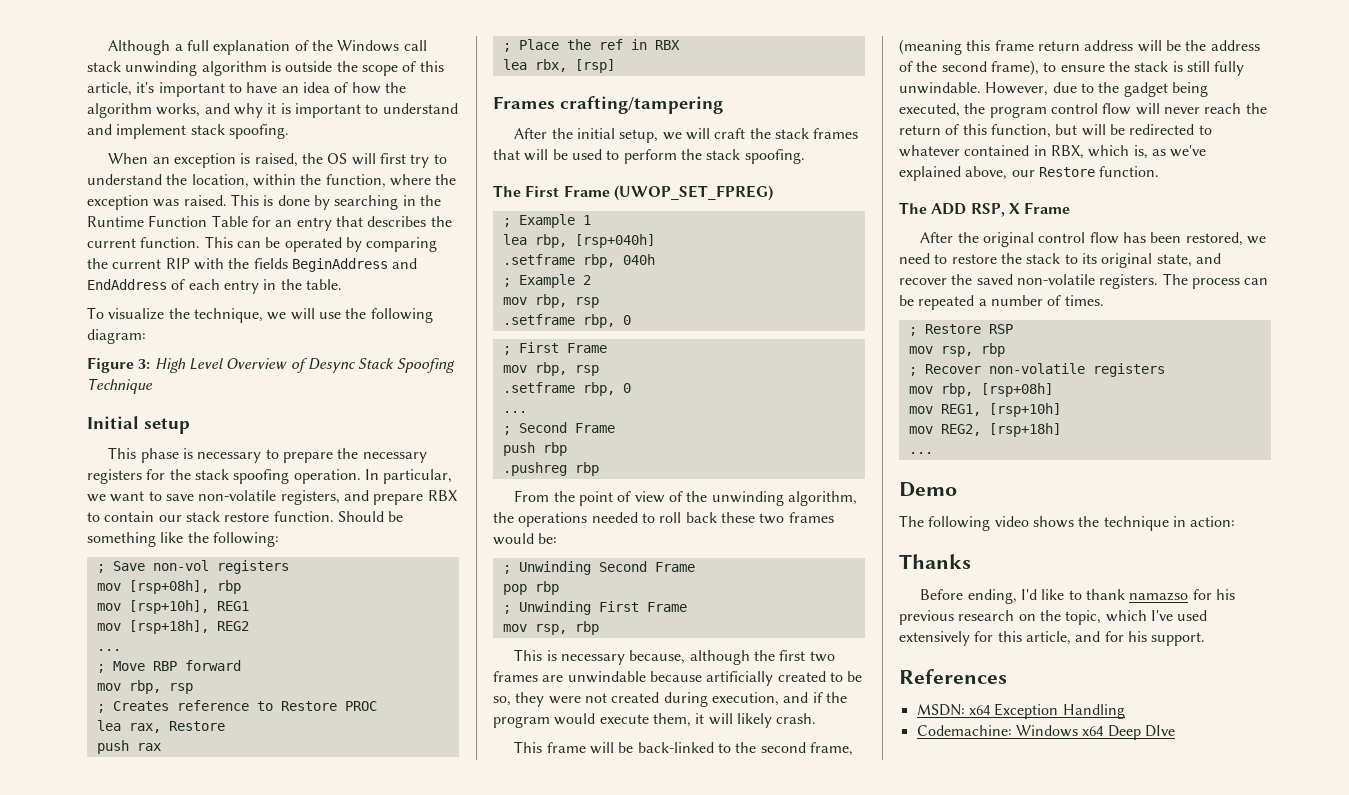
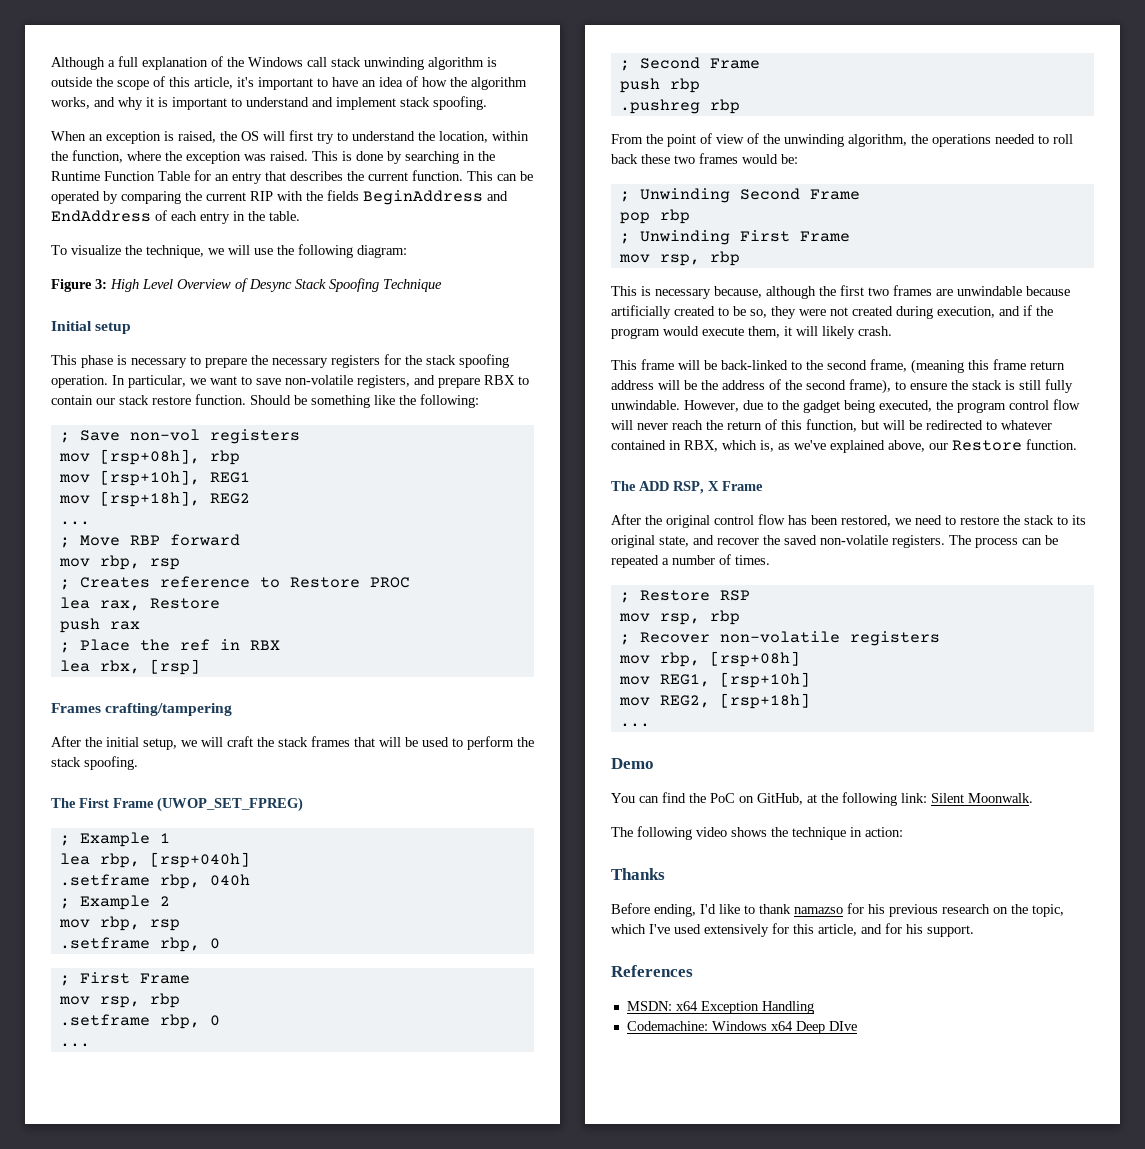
  ; First Frame
- mov rbp, rsp
+ mov rsp, rbp
+ You can find the PoC on GitHub, at the following link: Silent Moonwalk.

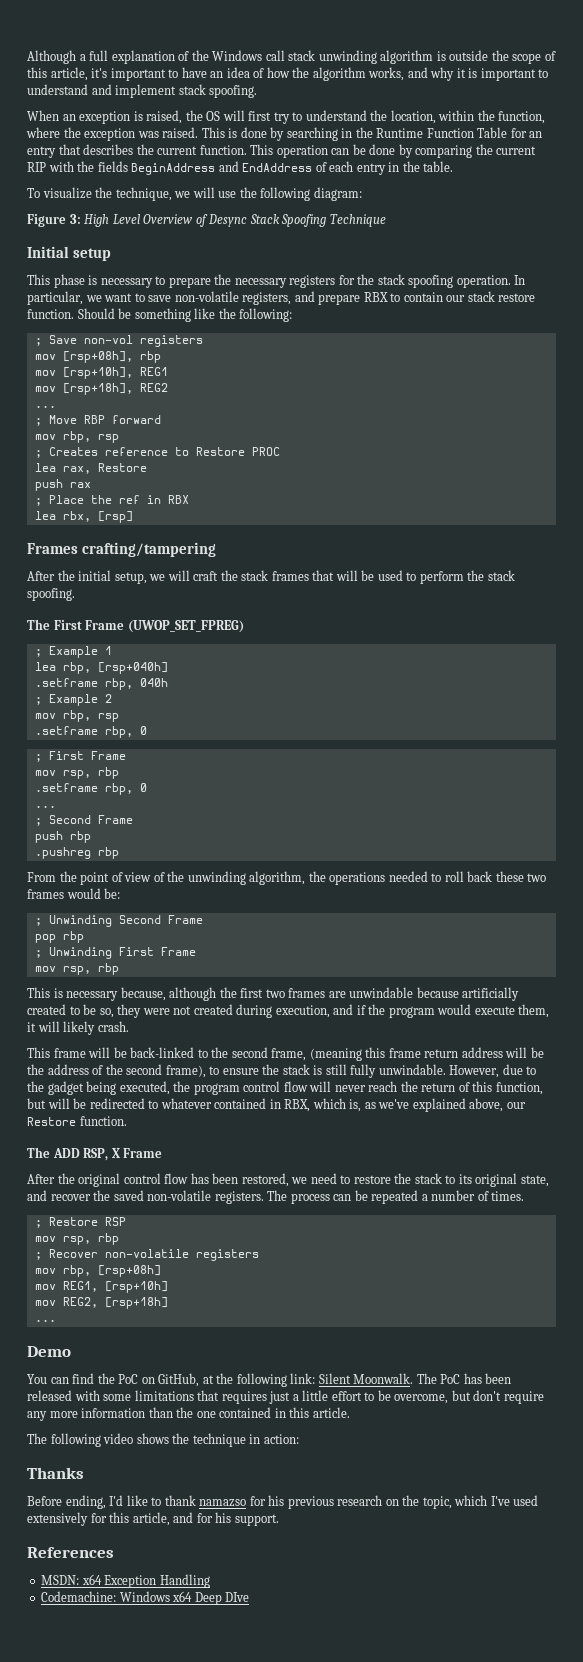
- This can be operated by comparing the current RIP with the fields BeginAddress and EndAddress of each entry in the table.
+ This operation can be done by comparing the current RIP with the fields BeginAddress and EndAddress of each entry in the table.
+ The PoC has been released with some limitations that requires just a little effort to be overcome, but don't require any more information than the one contained in this article.

